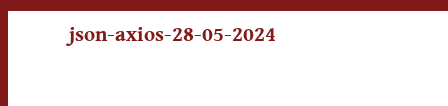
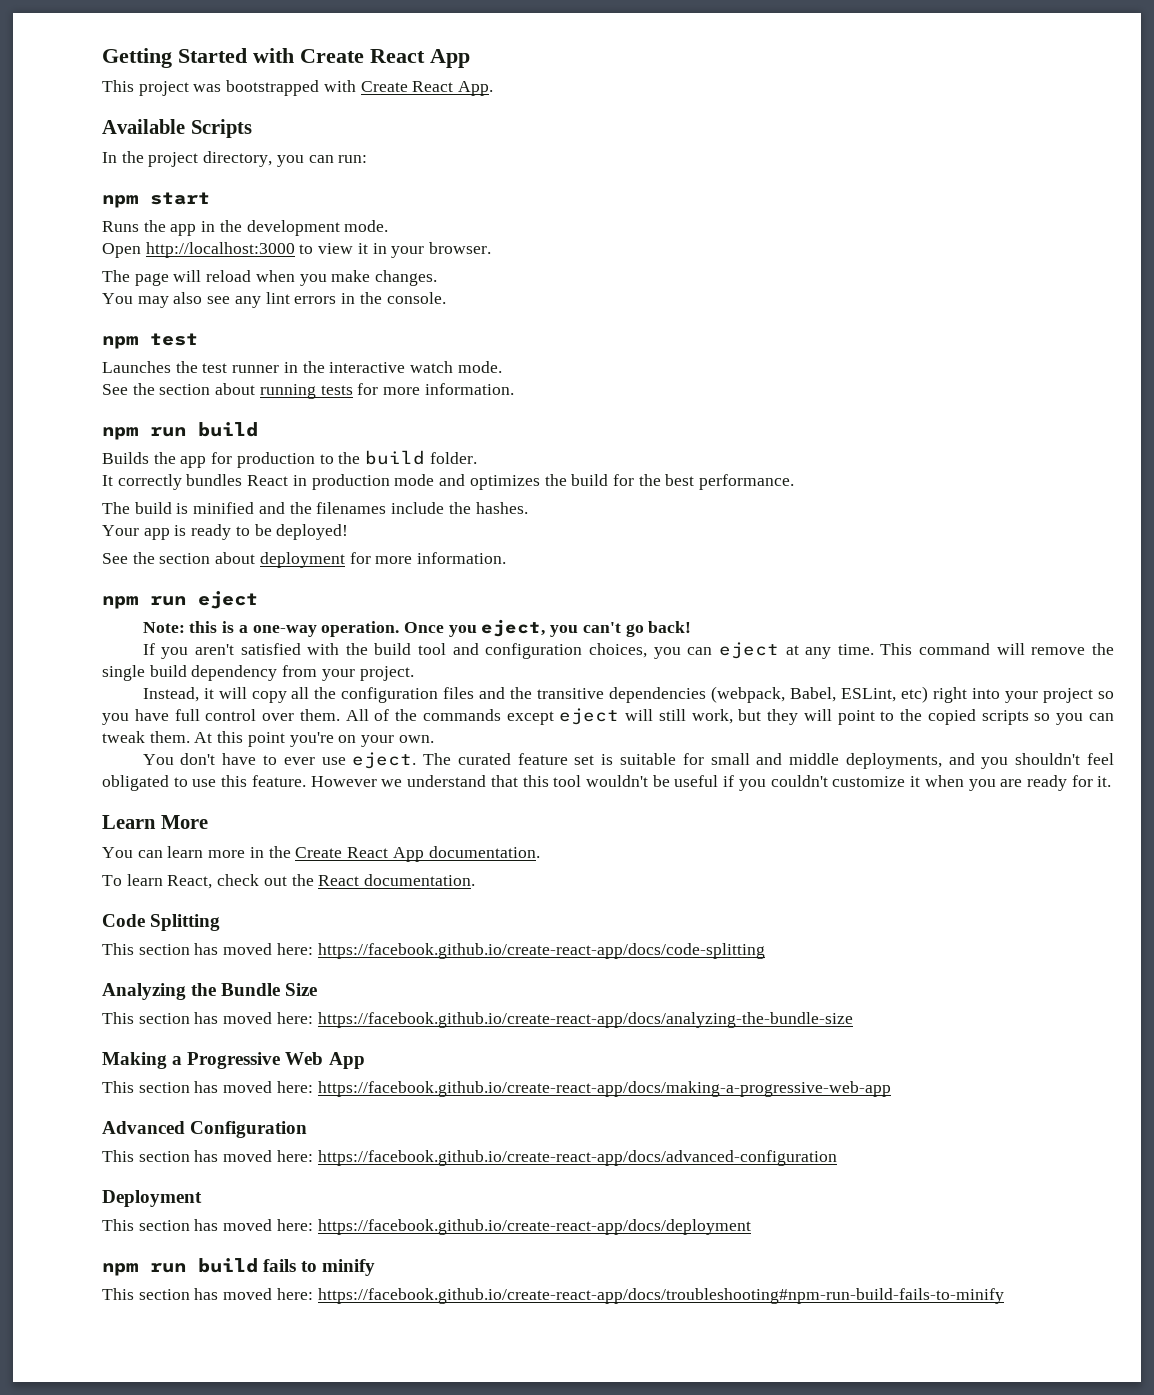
- json-axios-28-05-2024
+ Getting Started with Create React App
+ This project was bootstrapped with Create React App.
+ Available Scripts
+ In the project directory, you can run:
+ npm start
+ Runs the app in the development mode.
+ Open http://localhost:3000 to view it in your browser.
+ The page will reload when you make changes.
+ You may also see any lint errors in the console.
+ npm test
+ Launches the test runner in the interactive watch mode.
+ See the section about running tests for more information.
+ npm run build
+ Builds the app for production to the build folder.
+ It correctly bundles React in production mode and optimizes the build for the best performance.
+ The build is minified and the filenames include the hashes.
+ Your app is ready to be deployed!
+ See the section about deployment for more information.
+ npm run eject
+ Note: this is a one-way operation. Once you eject, you can't go back!
+ If you aren't satisfied with the build tool and configuration choices, you can eject at any time. This command will remove the single build dependency from your project.
+ Instead, it will copy all the configuration files and the transitive dependencies (webpack, Babel, ESLint, etc) right into your project so you have full control over them. All of the commands except eject will still work, but they will point to the copied scripts so you can tweak them. At this point you're on your own.
+ You don't have to ever use eject. The curated feature set is suitable for small and middle deployments, and you shouldn't feel obligated to use this feature. However we understand that this tool wouldn't be useful if you couldn't customize it when you are ready for it.
+ Learn More
+ You can learn more in the Create React App documentation.
+ To learn React, check out the React documentation.
+ Code Splitting
+ This section has moved here: https://facebook.github.io/create-react-app/docs/code-splitting
+ Analyzing the Bundle Size
+ This section has moved here: https://facebook.github.io/create-react-app/docs/analyzing-the-bundle-size
+ Making a Progressive Web App
+ This section has moved here: https://facebook.github.io/create-react-app/docs/making-a-progressive-web-app
+ Advanced Configuration
+ This section has moved here: https://facebook.github.io/create-react-app/docs/advanced-configuration
+ Deployment
+ This section has moved here: https://facebook.github.io/create-react-app/docs/deployment
+ npm run build fails to minify
+ This section has moved here: https://facebook.github.io/create-react-app/docs/troubleshooting#npm-run-build-fails-to-minify

